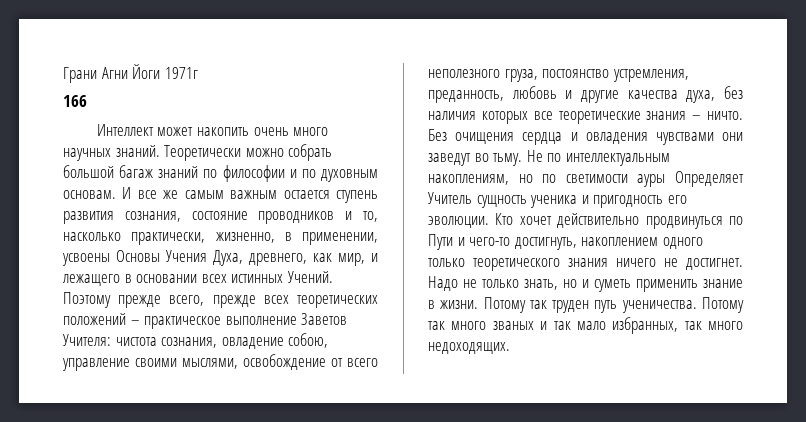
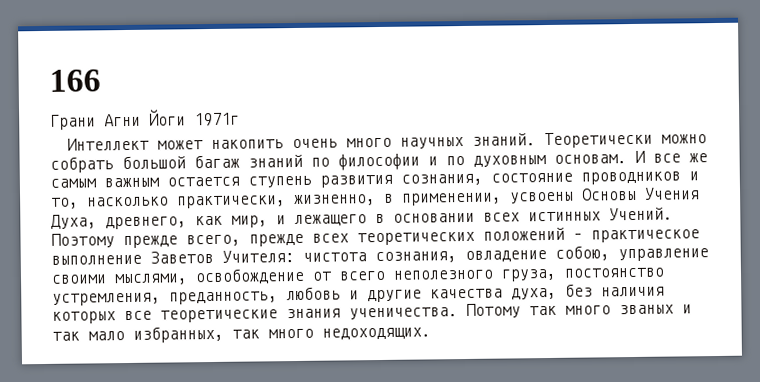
+ 166
- 166
- Поэтому прежде всего, прежде всех теоретических положений – практическое выполнение Заветов Учителя: чистота сознания, овладение собою, управление своими мыслями, освобождение от всего неполезного груза, постоянство устремления, преданность, любовь и другие качества духа, без наличия которых все теоретические знания – ничто. Без очищения сердца и овладения чувствами они заведут во тьму. Не по интеллектуальным накоплениям, но по светимости ауры Определяет Учитель сущность ученика и пригодность его эволюции. Кто хочет действительно продвинуться по Пути и чего-то достигнуть, накоплением одного только теоретического знания ничего не достигнет. Надо не только знать, но и суметь применить знание в жизни. Потому так труден путь ученичества.
+ Поэтому прежде всего, прежде всех теоретических положений – практическое выполнение Заветов Учителя: чистота сознания, овладение собою, управление своими мыслями, освобождение от всего неполезного груза, постоянство устремления, преданность, любовь и другие качества духа, без наличия которых все теоретические знания ученичества.

